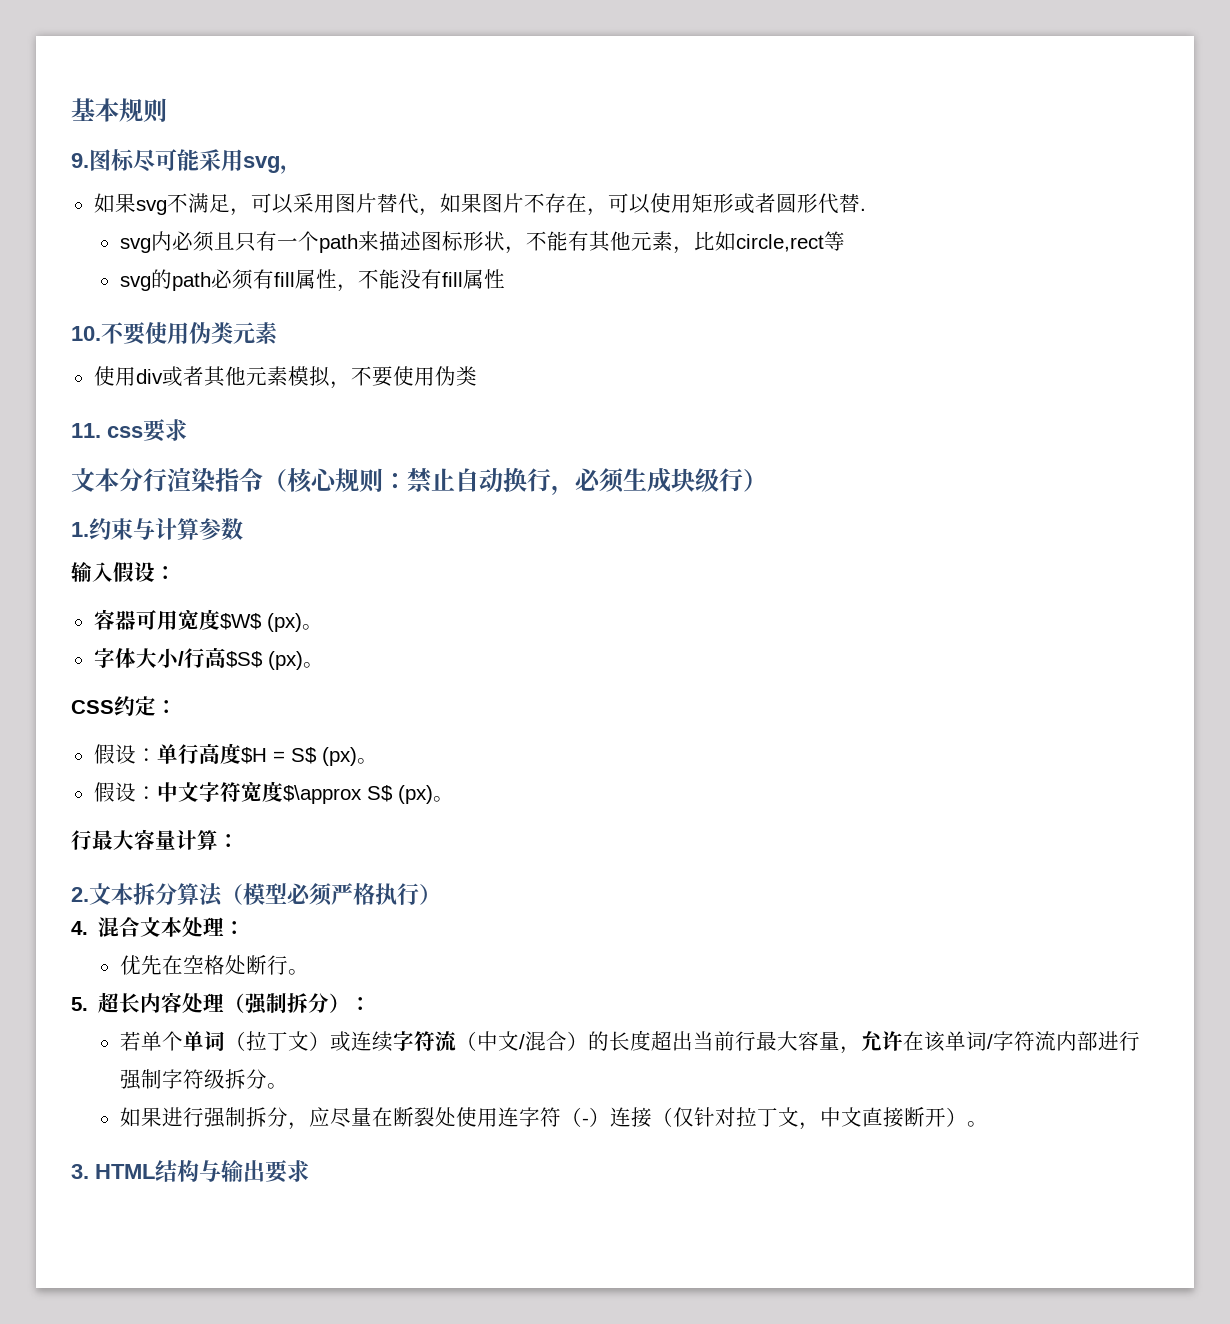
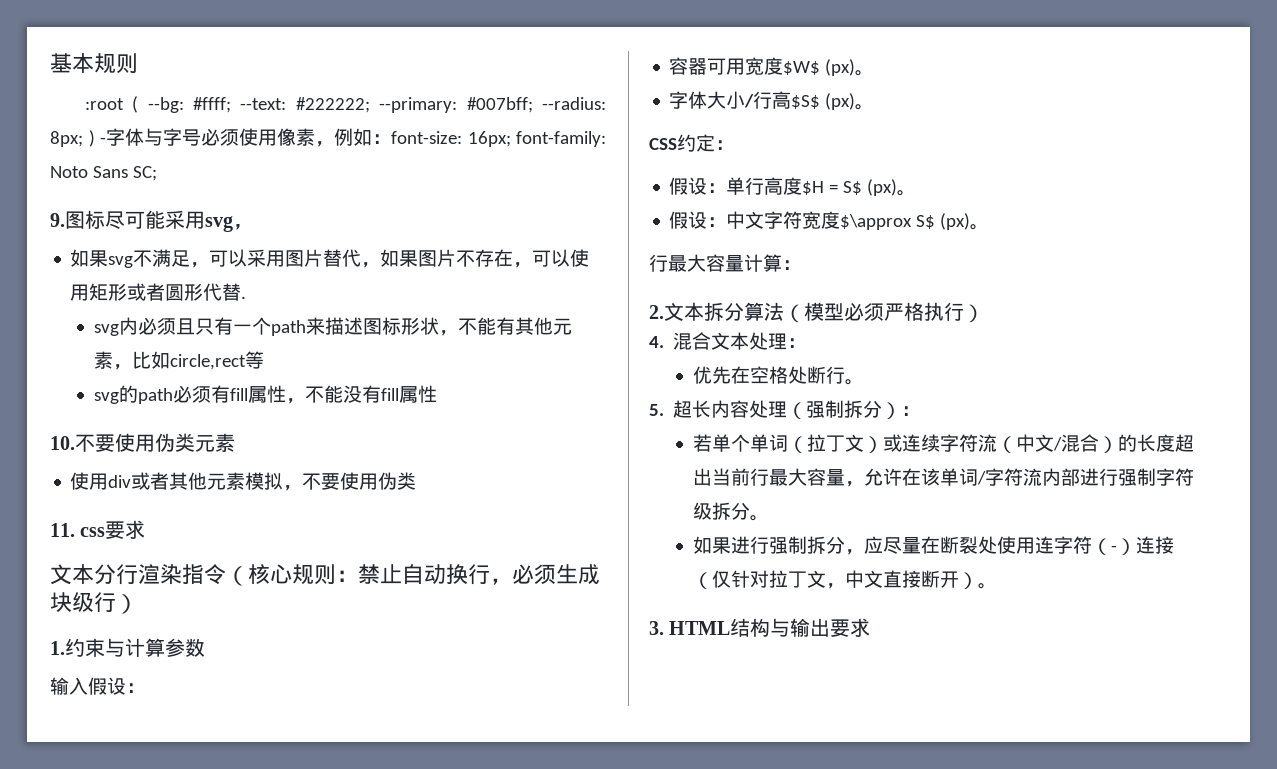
+ :root ( --bg: #ffff; --text: #222222; --primary: #007bff; --radius: 8px; ) -字体与字号必须使用像素，例如：font-size: 16px; font-family: Noto Sans SC;

